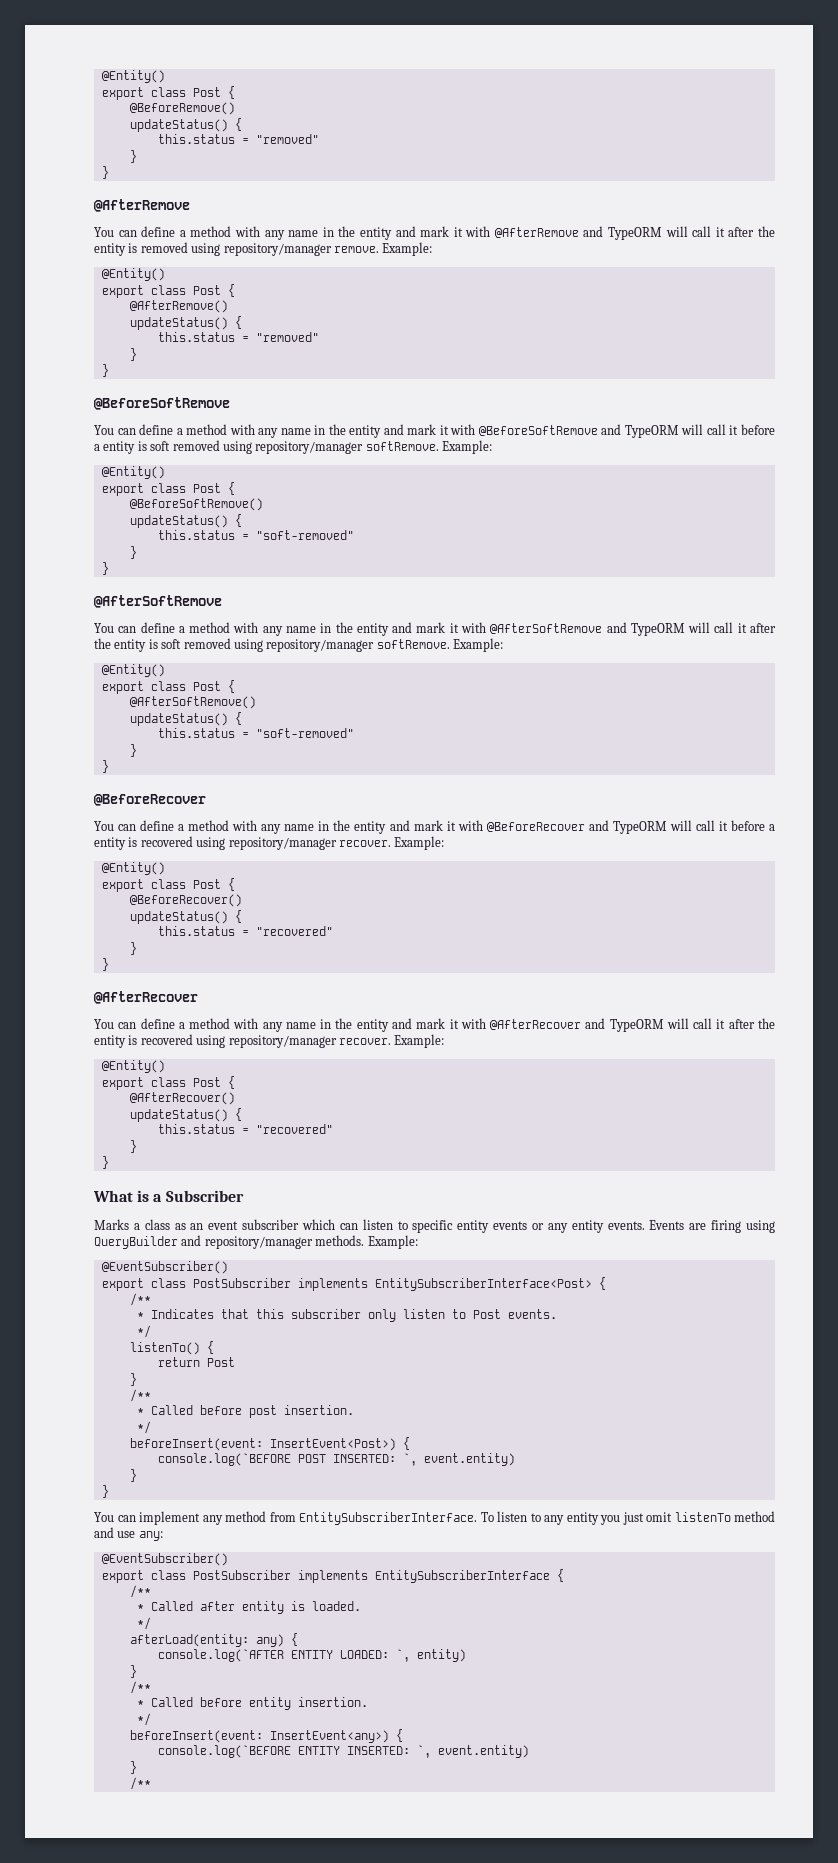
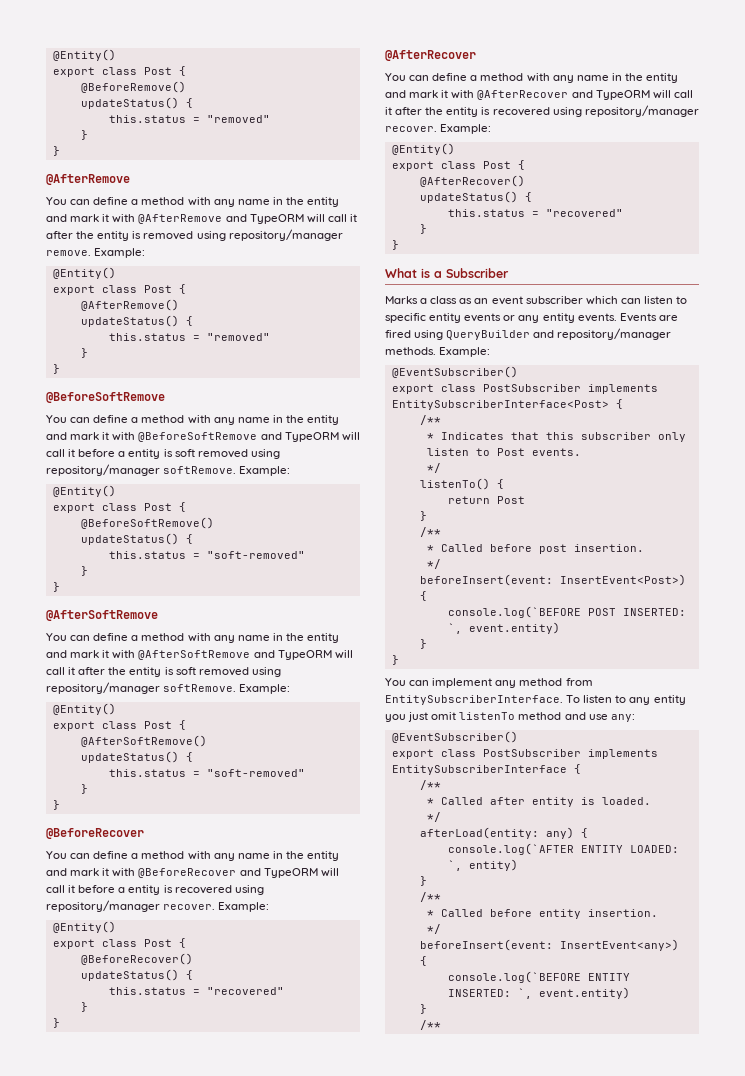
- Events are firing using QueryBuilder and repository/manager methods.
+ Events are fired using QueryBuilder and repository/manager methods.

